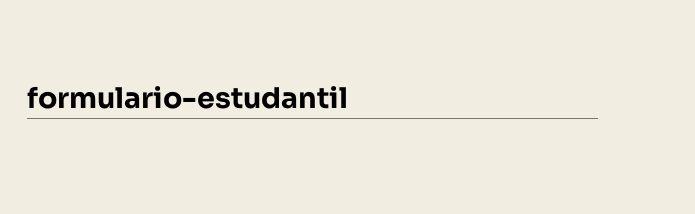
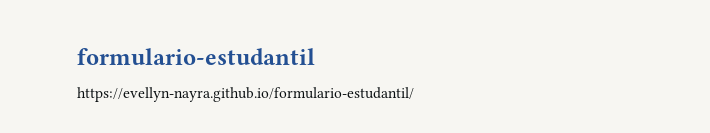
+ https://evellyn-nayra.github.io/formulario-estudantil/

